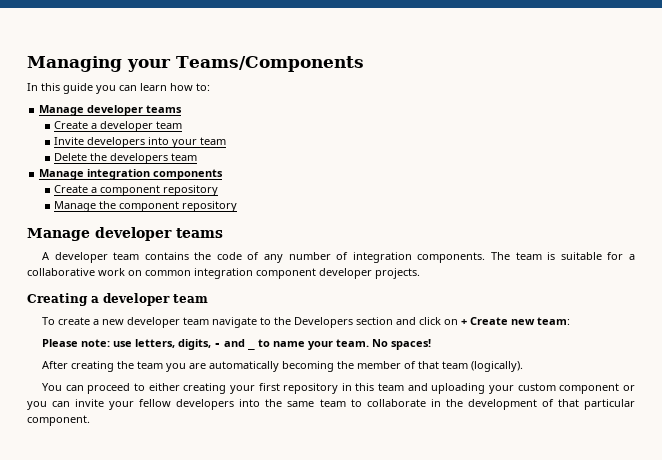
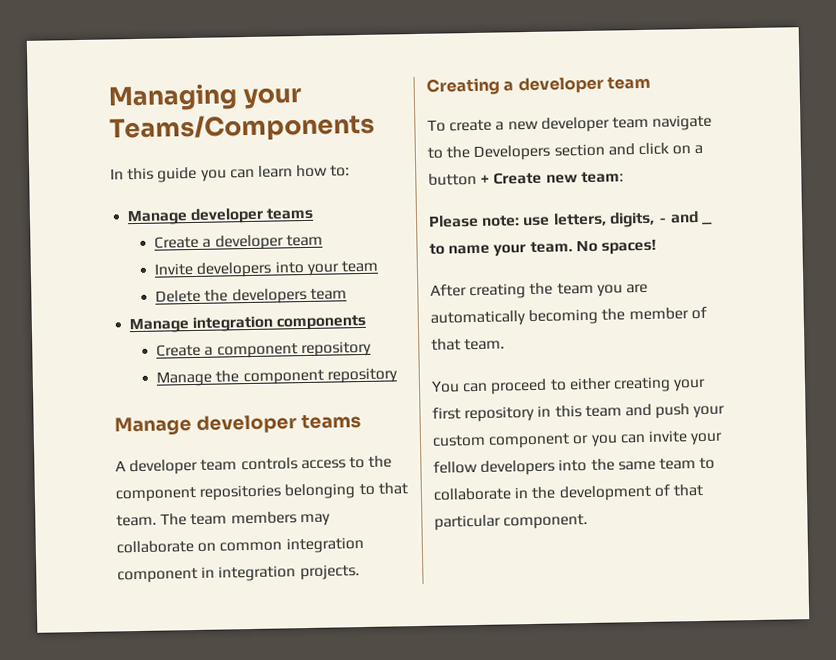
- A developer team contains the code of any number of integration components. The team is suitable for a collaborative work on common integration component developer projects.
+ A developer team controls access to the component repositories belonging to that team. The team members may collaborate on common integration component in integration projects.
- To create a new developer team navigate to the Developers section and click on + Create new team:
+ To create a new developer team navigate to the Developers section and click on a button + Create new team:
- After creating the team you are automatically becoming the member of that team (logically).
+ After creating the team you are automatically becoming the member of that team.
- You can proceed to either creating your first repository in this team and uploading your custom component or you can invite your fellow developers into the same team to collaborate in the development of that particular component.
+ You can proceed to either creating your first repository in this team and push your custom component or you can invite your fellow developers into the same team to collaborate in the development of that particular component.

